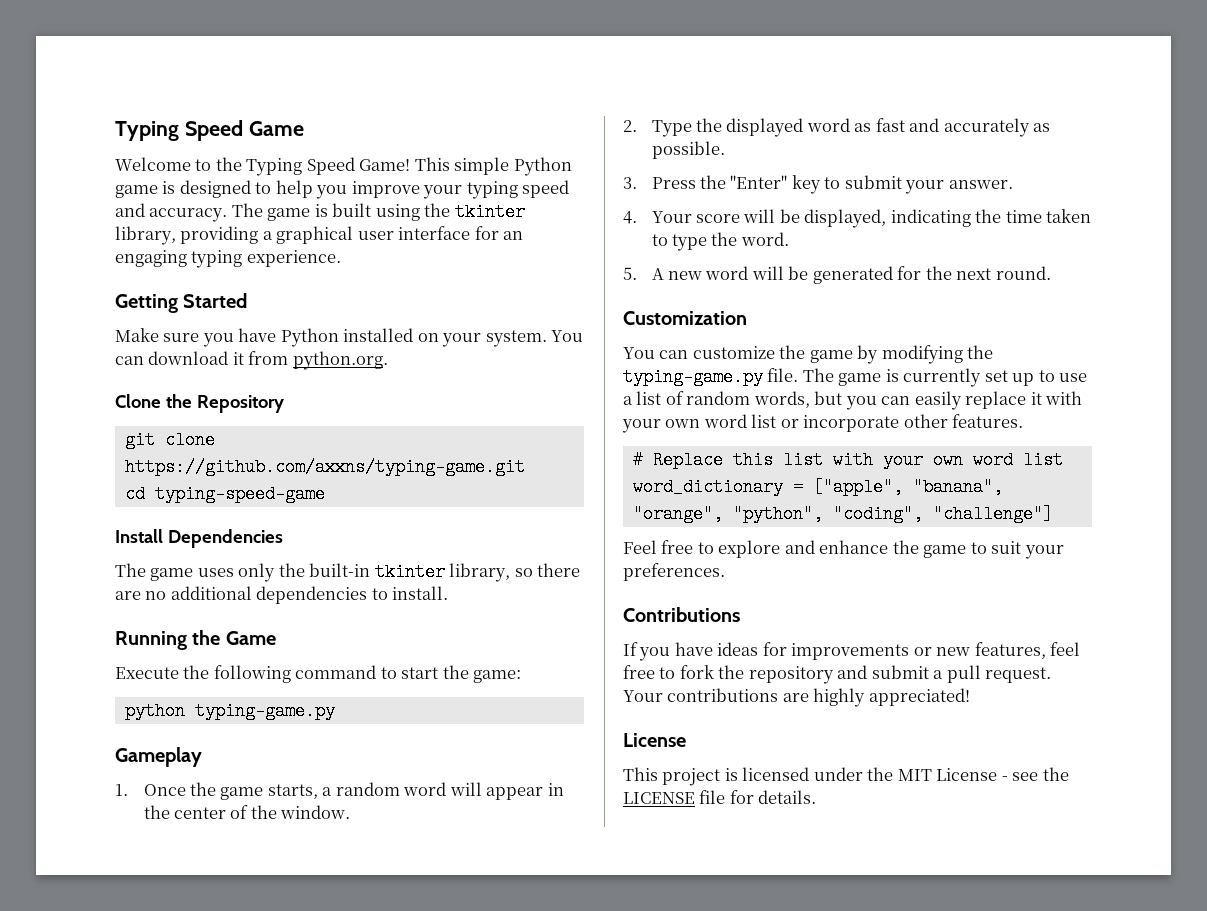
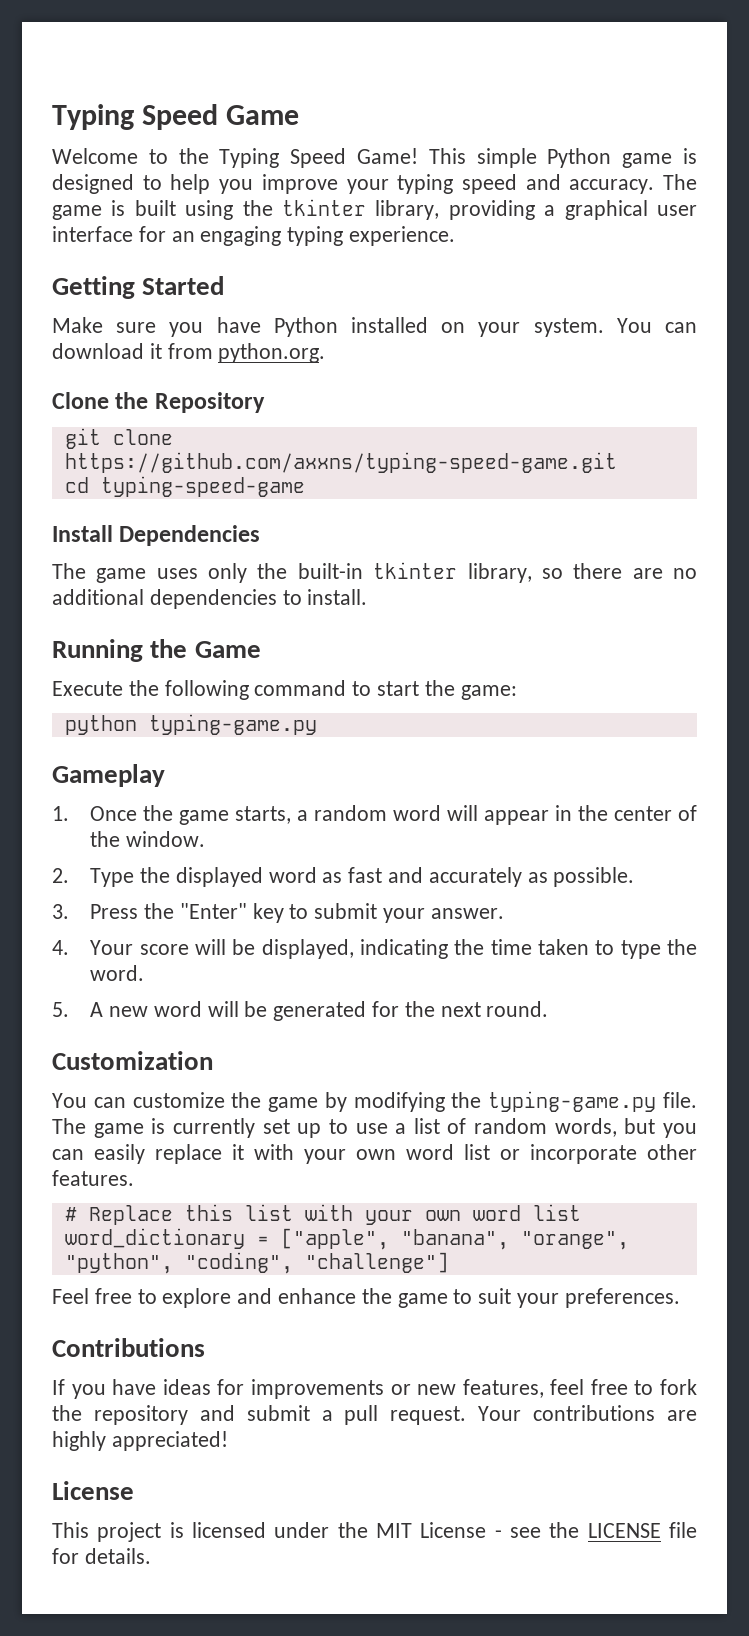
- git clone https://github.com/axxns/typing-game.git
+ git clone https://github.com/axxns/typing-speed-game.git

